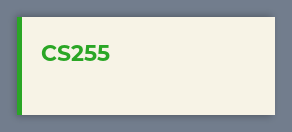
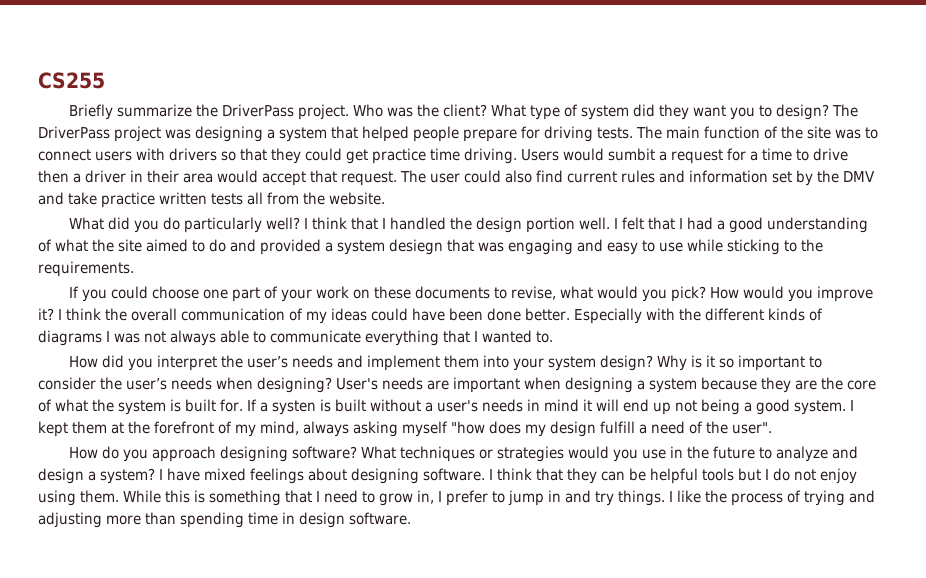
+ Briefly summarize the DriverPass project. Who was the client? What type of system did they want you to design? The DriverPass project was designing a system that helped people prepare for driving tests. The main function of the site was to connect users with drivers so that they could get practice time driving. Users would sumbit a request for a time to drive then a driver in their area would accept that request. The user could also find current rules and information set by the DMV and take practice written tests all from the website.
+ What did you do particularly well? I think that I handled the design portion well. I felt that I had a good understanding of what the site aimed to do and provided a system desiegn that was engaging and easy to use while sticking to the requirements.
+ If you could choose one part of your work on these documents to revise, what would you pick? How would you improve it? I think the overall communication of my ideas could have been done better. Especially with the different kinds of diagrams I was not always able to communicate everything that I wanted to.
+ How did you interpret the user’s needs and implement them into your system design? Why is it so important to consider the user’s needs when designing? User's needs are important when designing a system because they are the core of what the system is built for. If a systen is built without a user's needs in mind it will end up not being a good system. I kept them at the forefront of my mind, always asking myself "how does my design fulfill a need of the user".
+ How do you approach designing software? What techniques or strategies would you use in the future to analyze and design a system? I have mixed feelings about designing software. I think that they can be helpful tools but I do not enjoy using them. While this is something that I need to grow in, I prefer to jump in and try things. I like the process of trying and adjusting more than spending time in design software.

